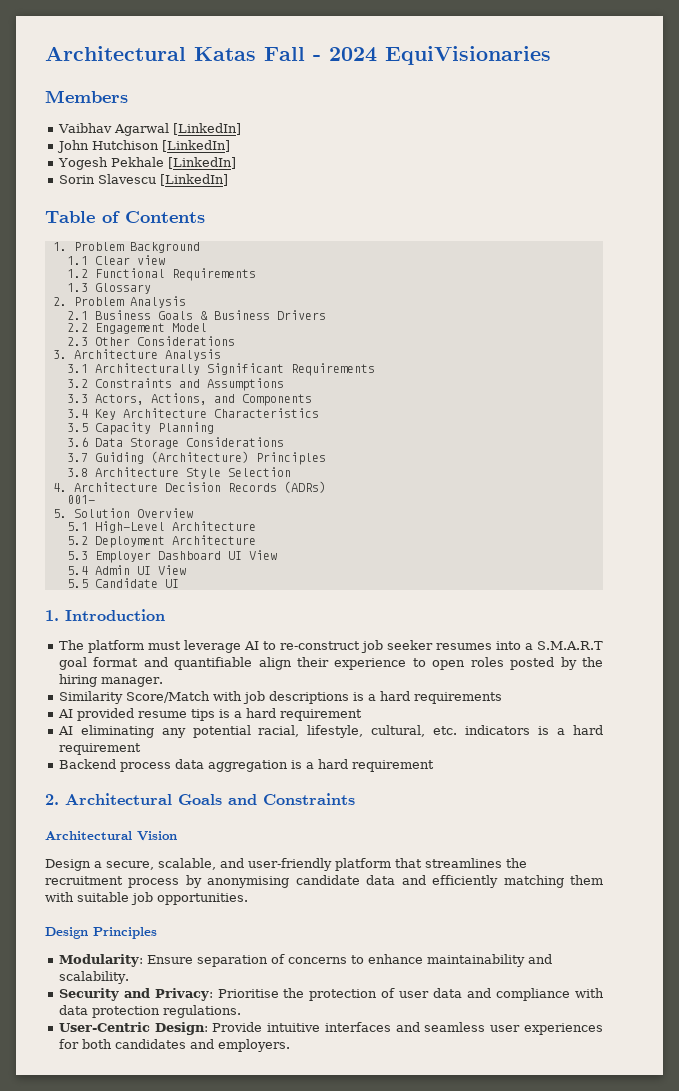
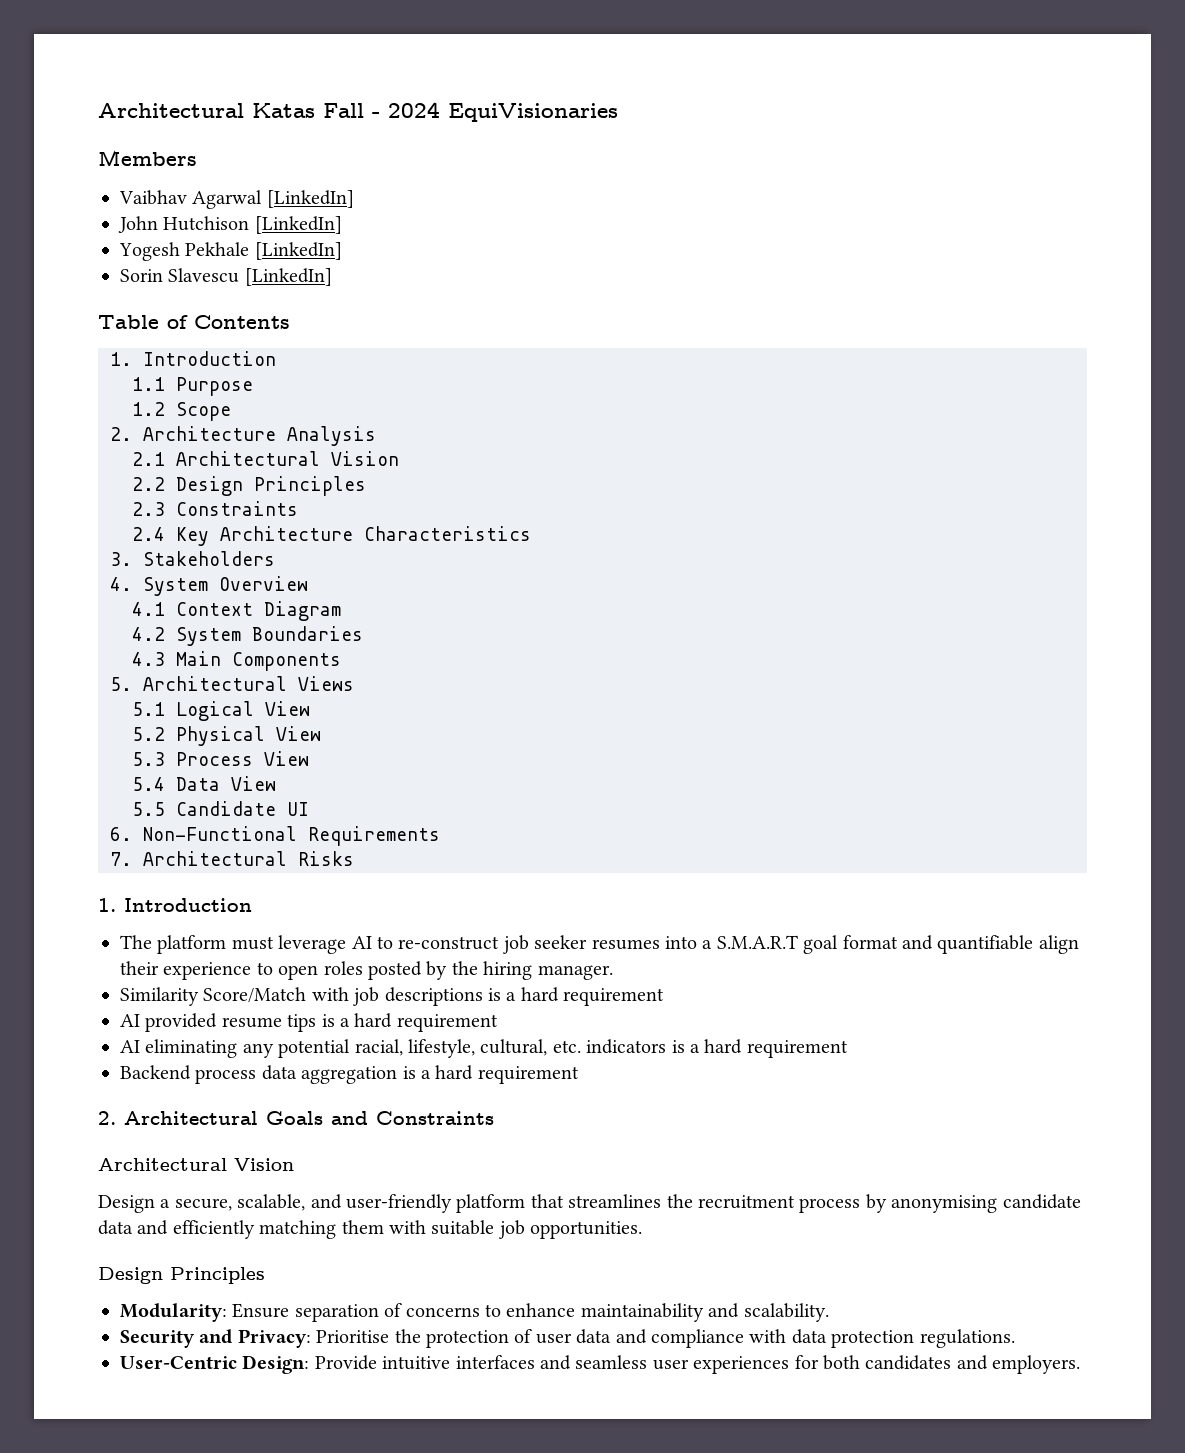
  Table of Contents
- 1. Problem Background
+ 1. Introduction
- 1.1 Clear view
+ 1.1 Purpose
- 1.2 Functional Requirements
- 1.3 Glossary
- 2. Problem Analysis
+ 1.2 Scope
+ 2. Architecture Analysis
- 2.1 Business Goals & Business Drivers
+ 2.1 Architectural Vision
- 2.2 Engagement Model
+ 2.2 Design Principles
- 2.3 Other Considerations
- 3. Architecture Analysis
- 3.1 Architecturally Significant Requirements
- 3.2 Constraints and Assumptions
- 3.3 Actors, Actions, and Components
- 3.4 Key Architecture Characteristics
- 3.5 Capacity Planning
- 3.6 Data Storage Considerations
- 3.7 Guiding (Architecture) Principles
- 3.8 Architecture Style Selection
- 4. Architecture Decision Records (ADRs)
- 001-
+ 2.3 Constraints
+ 2.4 Key Architecture Characteristics
+ 3. Stakeholders
+ 4. System Overview
+ 4.1 Context Diagram
+ 4.2 System Boundaries
+ 4.3 Main Components
- 5. Solution Overview
+ 5. Architectural Views
- 5.1 High-Level Architecture
+ 5.1 Logical View
- 5.2 Deployment Architecture
+ 5.2 Physical View
- 5.3 Employer Dashboard UI View
+ 5.3 Process View
- 5.4 Admin UI View
+ 5.4 Data View
+ 6. Non-Functional Requirements
+ 7. Architectural Risks
- Similarity Score/Match with job descriptions is a hard requirements
+ Similarity Score/Match with job descriptions is a hard requirement

